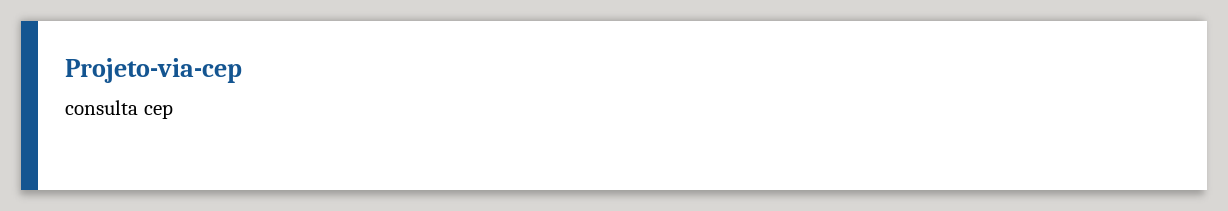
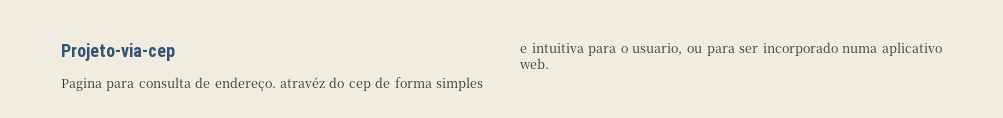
- consulta cep
+ Pagina para consulta de endereço. atravéz do cep de forma simples e intuitiva para o usuario, ou para ser incorporado numa aplicativo web.

